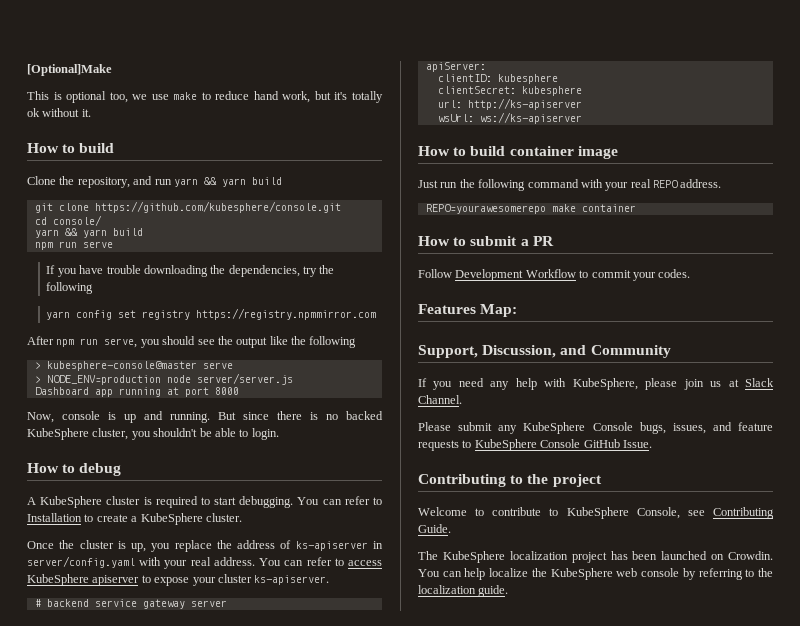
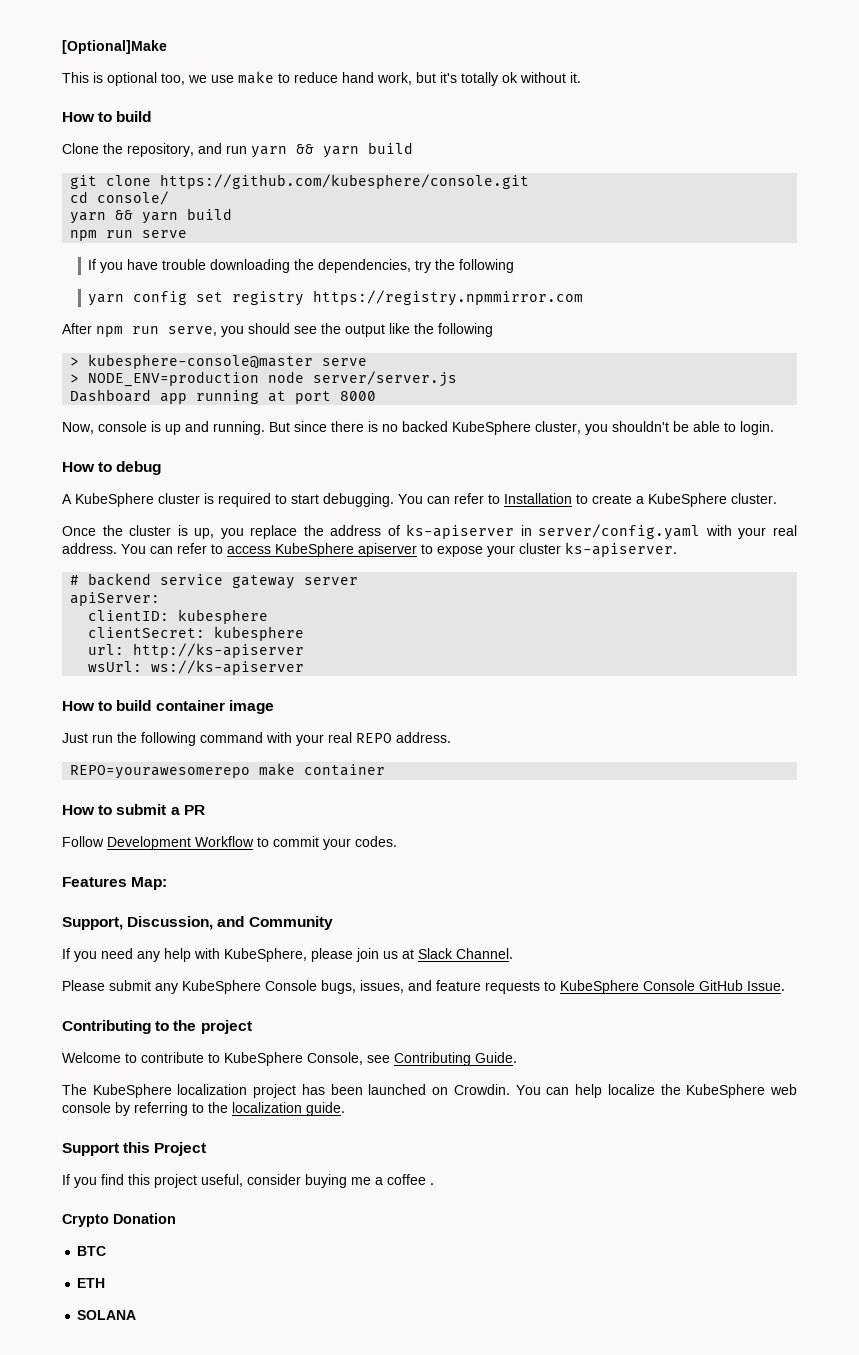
+ Support this Project
+ If you find this project useful, consider buying me a coffee .
+ Crypto Donation
+ BTC
+ ETH
+ SOLANA

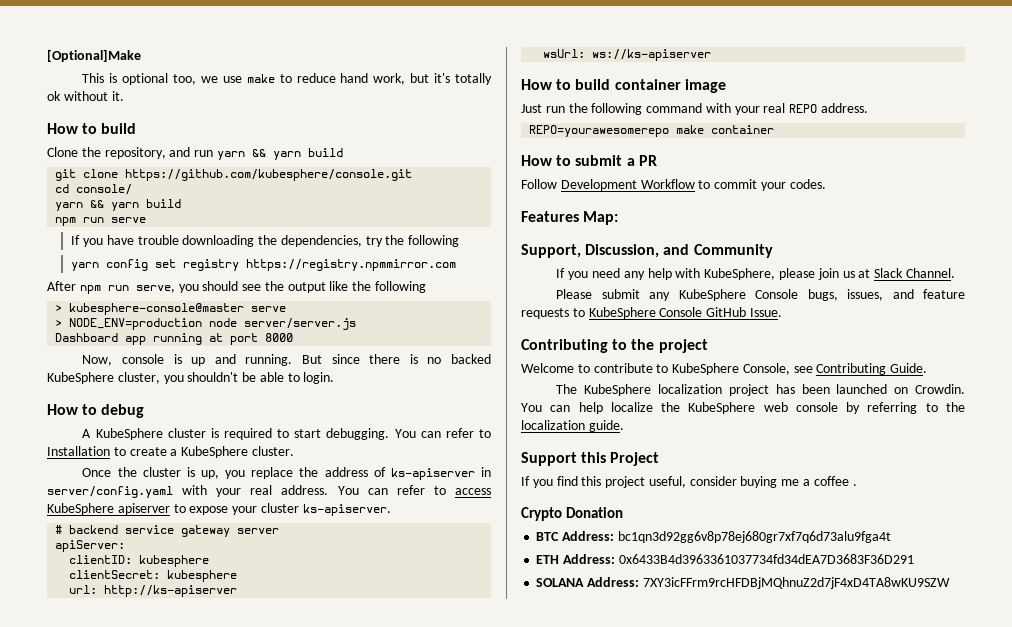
- BTC
+ BTC Address: bc1qn3d92gg6v8p78ej680gr7xf7q6d73alu9fga4t
- ETH
+ ETH Address: 0x6433B4d3963361037734fd34dEA7D3683F36D291
- SOLANA
+ SOLANA Address: 7XY3icFFrm9rcHFDBjMQhnuZ2d7jF4xD4TA8wKU9SZW

